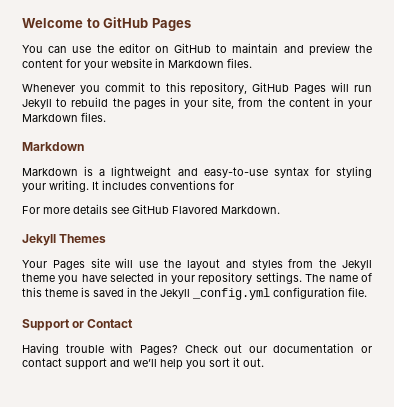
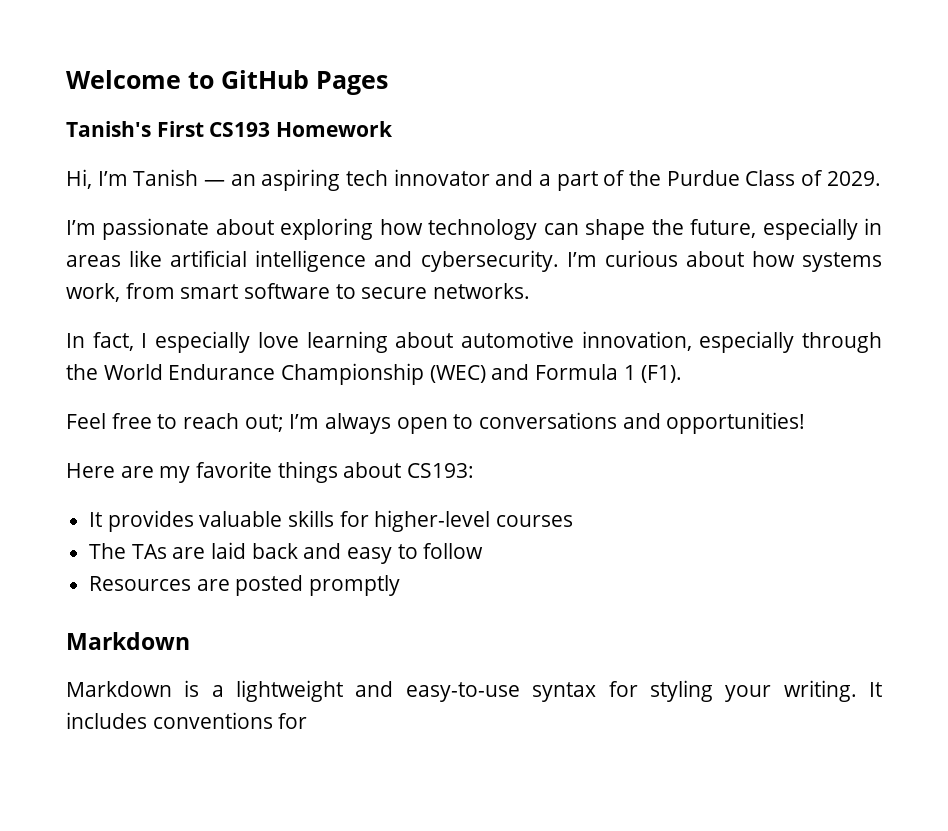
- You can use the editor on GitHub to maintain and preview the content for your website in Markdown files.
- Whenever you commit to this repository, GitHub Pages will run Jekyll to rebuild the pages in your site, from the content in your Markdown files.
+ Tanish's First CS193 Homework
+ Hi, I’m Tanish — an aspiring tech innovator and a part of the Purdue Class of 2029.
+ I’m passionate about exploring how technology can shape the future, especially in areas like artificial intelligence and cybersecurity. I’m curious about how systems work, from smart software to secure networks.
+ In fact, I especially love learning about automotive innovation, especially through the World Endurance Championship (WEC) and Formula 1 (F1).
+ Feel free to reach out; I’m always open to conversations and opportunities!
+ Here are my favorite things about CS193:
+ It provides valuable skills for higher-level courses
+ The TAs are laid back and easy to follow
+ Resources are posted promptly
- For more details see GitHub Flavored Markdown.
- Jekyll Themes
- Your Pages site will use the layout and styles from the Jekyll theme you have selected in your repository settings. The name of this theme is saved in the Jekyll _config.yml configuration file.
- Support or Contact
- Having trouble with Pages? Check out our documentation or contact support and we’ll help you sort it out.

